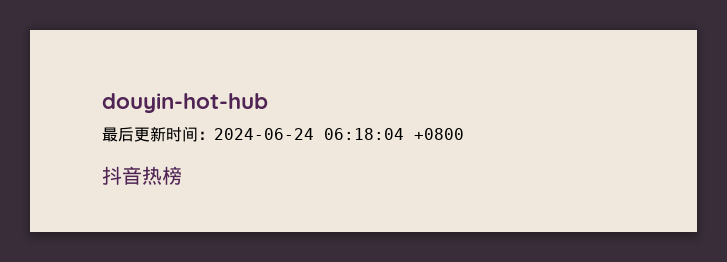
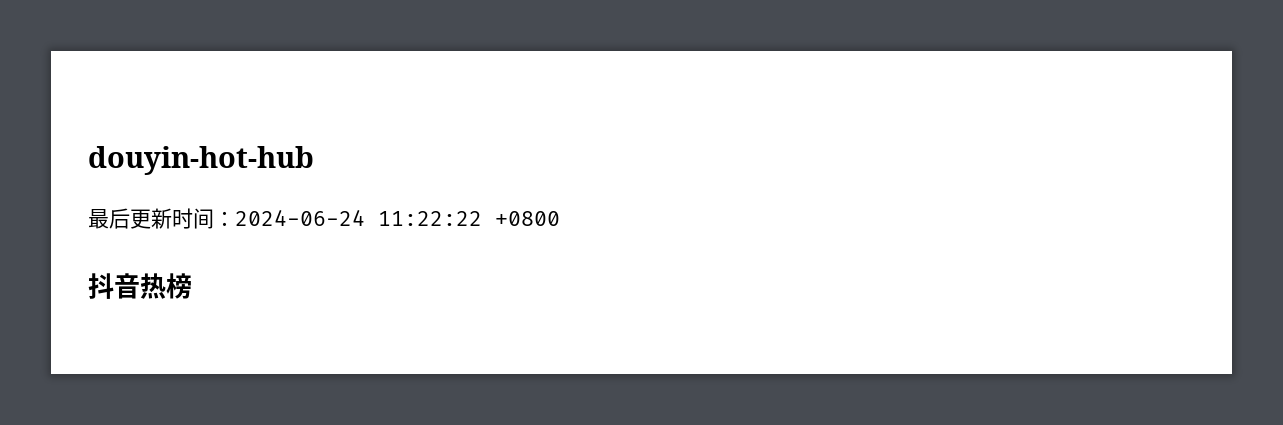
- 最后更新时间：2024-06-24 06:18:04 +0800
+ 最后更新时间：2024-06-24 11:22:22 +0800

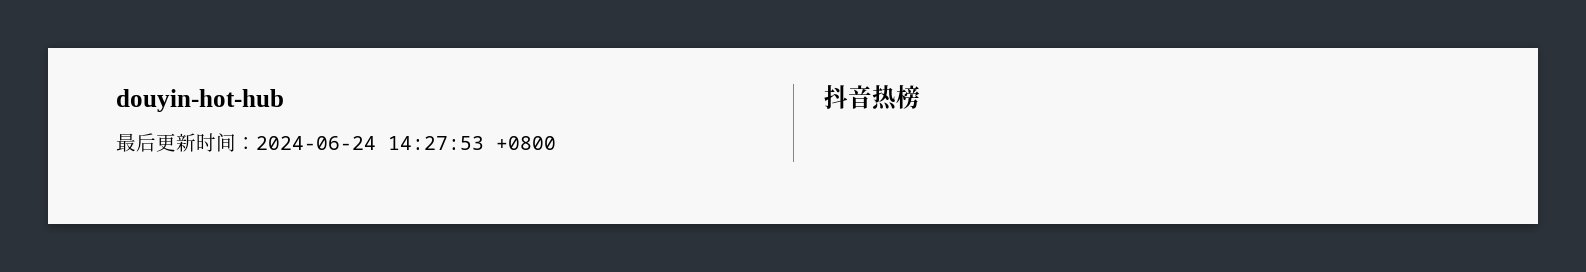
- 最后更新时间：2024-06-24 11:22:22 +0800
+ 最后更新时间：2024-06-24 14:27:53 +0800

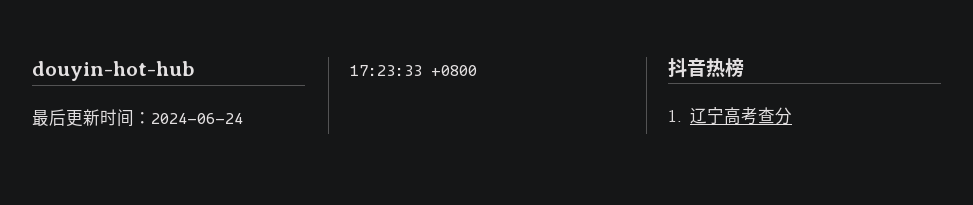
- 最后更新时间：2024-06-24 14:27:53 +0800
+ 最后更新时间：2024-06-24 17:23:33 +0800
+ 1.辽宁高考查分

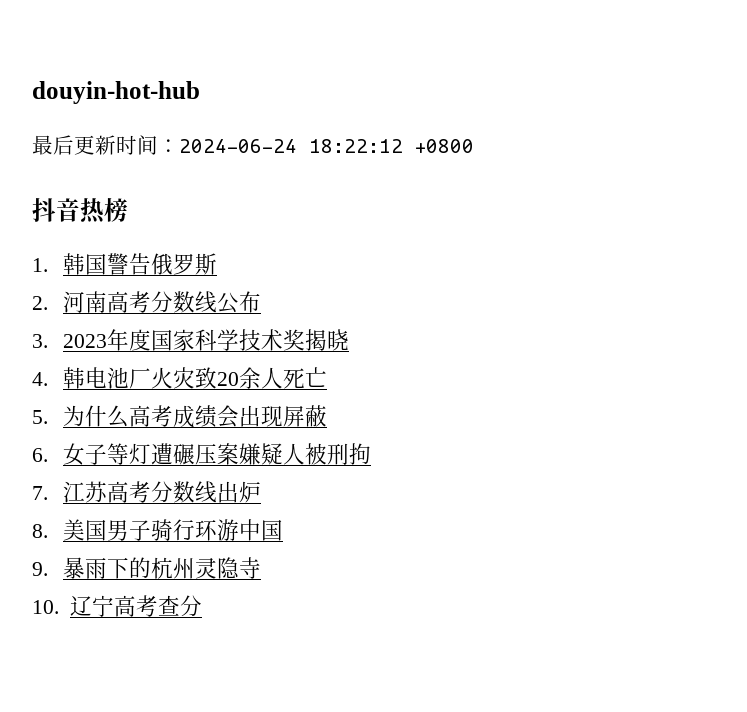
- 最后更新时间：2024-06-24 17:23:33 +0800
+ 最后更新时间：2024-06-24 18:22:12 +0800
- 1.辽宁高考查分
+ 1.韩国警告俄罗斯
+ 2.河南高考分数线公布
+ 3. 2023年度国家科学技术奖揭晓
+ 4.韩电池厂火灾致20余人死亡
+ 5.为什么高考成绩会出现屏蔽
+ 6.女子等灯遭碾压案嫌疑人被刑拘
+ 7.江苏高考分数线出炉
+ 8.美国男子骑行环游中国
+ 9.暴雨下的杭州灵隐寺
+ 10.辽宁高考查分

